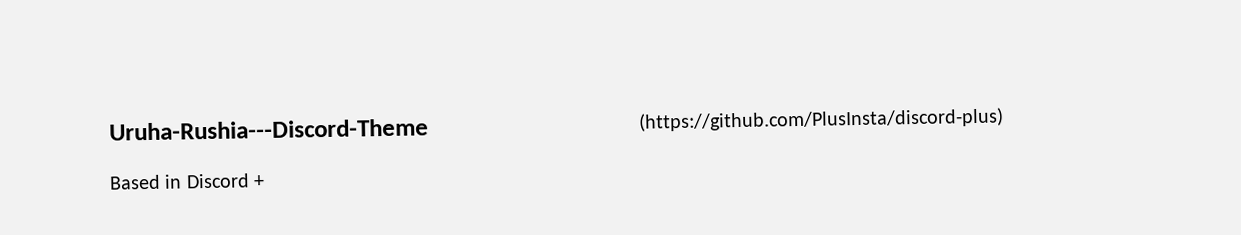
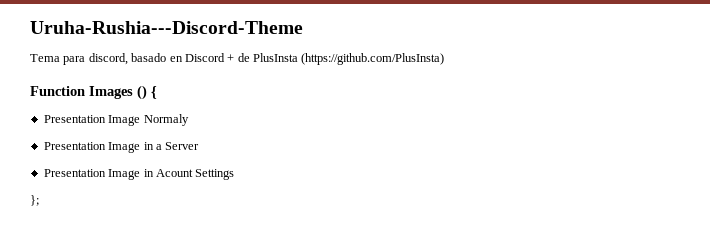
- Based in Discord + (https://github.com/PlusInsta/discord-plus)
+ Tema para discord, basado en Discord + de PlusInsta (https://github.com/PlusInsta)
+ Function Images () {
+ Presentation Image Normaly
+ Presentation Image in a Server
+ Presentation Image in Acount Settings
+ };

